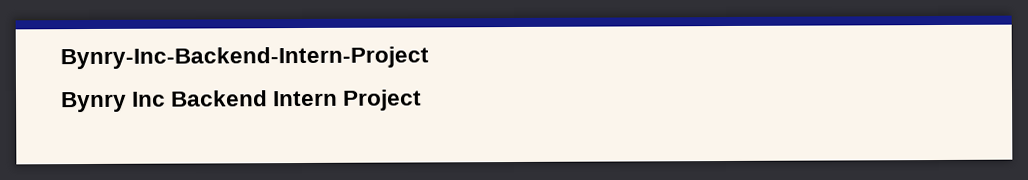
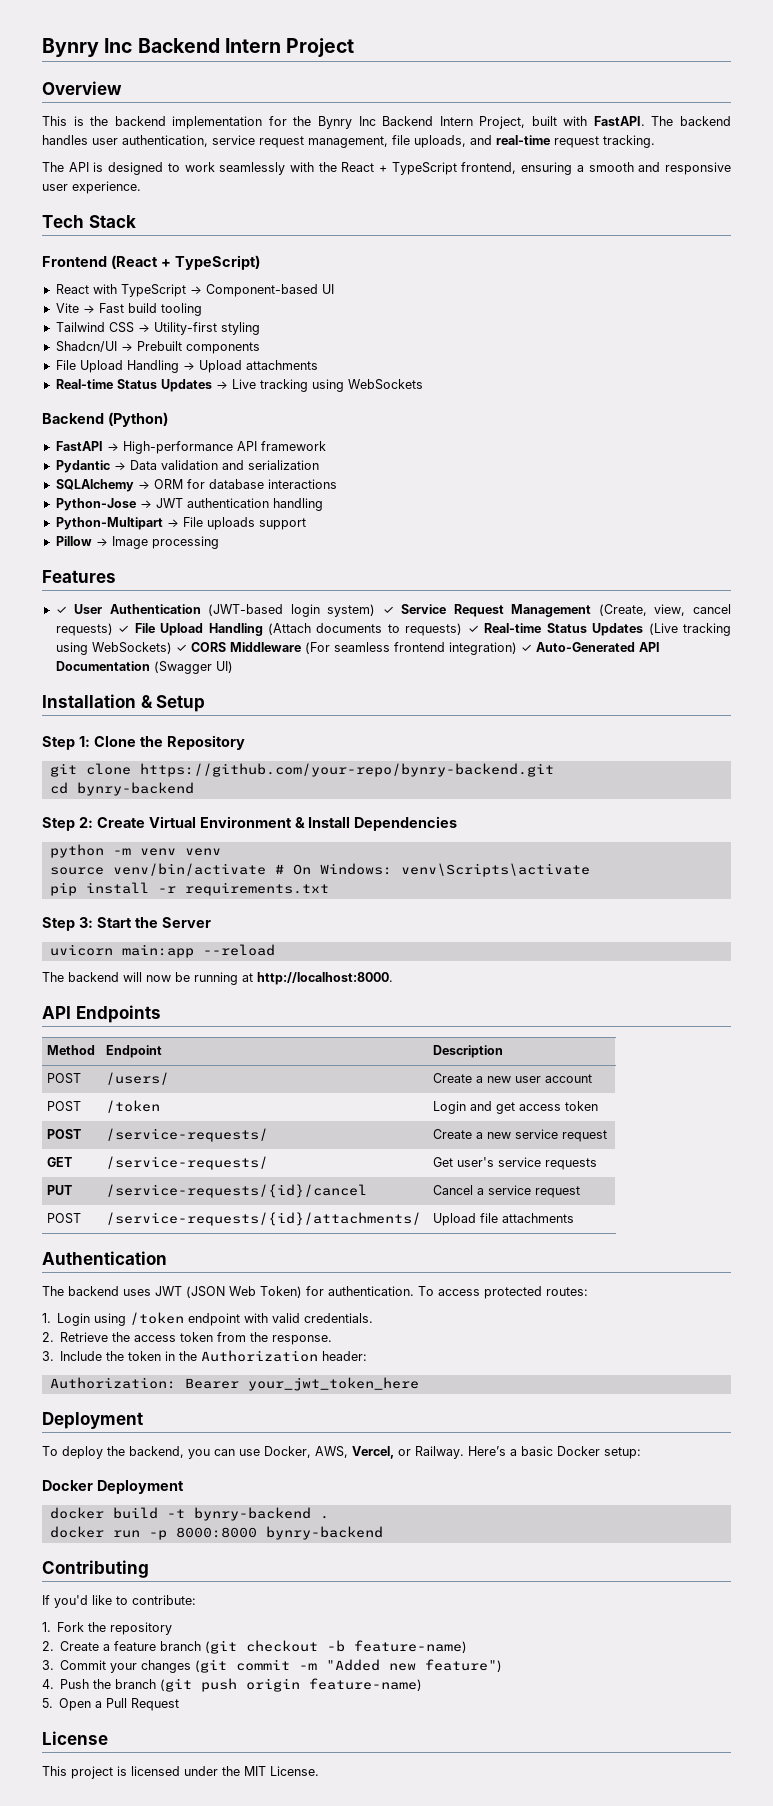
- Bynry-Inc-Backend-Intern-Project
+ Overview
+ This is the backend implementation for the Bynry Inc Backend Intern Project, built with FastAPI. The backend handles user authentication, service request management, file uploads, and real-time request tracking.
+ The API is designed to work seamlessly with the React + TypeScript frontend, ensuring a smooth and responsive user experience.
+ Tech Stack
+ Frontend (React + TypeScript)
+ React with TypeScript → Component-based UI
+ Vite → Fast build tooling
+ Tailwind CSS → Utility-first styling
+ Shadcn/UI → Prebuilt components
+ File Upload Handling → Upload attachments
+ Real-time Status Updates → Live tracking using WebSockets
+ Backend (Python)
+ FastAPI → High-performance API framework
+ Pydantic → Data validation and serialization
+ SQLAlchemy → ORM for database interactions
+ Python-Jose → JWT authentication handling
+ Python-Multipart → File uploads support
+ Pillow → Image processing
+ Features
+ ✓ User Authentication (JWT-based login system) ✓ Service Request Management (Create, view, cancel requests) ✓ File Upload Handling (Attach documents to requests) ✓ Real-time Status Updates (Live tracking using WebSockets) ✓ CORS Middleware (For seamless frontend integration) ✓ Auto-Generated API Documentation (Swagger UI)
+ Installation & Setup
+ Step 1: Clone the Repository
+ git clone https://github.com/your-repo/bynry-backend.git
+ cd bynry-backend
+ Step 2: Create Virtual Environment & Install Dependencies
+ python -m venv venv
+ source venv/bin/activate # On Windows: venv\Scripts\activate
+ pip install -r requirements.txt
+ Step 3: Start the Server
+ uvicorn main:app --reload
+ The backend will now be running at http://localhost:8000.
+ API Endpoints
+ Method | Endpoint | Description
+ POST | /users/ | Create a new user account
+ POST | /token | Login and get access token
+ POST | /service-requests/ | Create a new service request
+ GET | /service-requests/ | Get user's service requests
+ PUT | /service-requests/{id}/cancel | Cancel a service request
+ POST | /service-requests/{id}/attachments/ | Upload file attachments
+ Authentication
+ The backend uses JWT (JSON Web Token) for authentication. To access protected routes:
+ 1. Login using /token endpoint with valid credentials.
+ 2. Retrieve the access token from the response.
+ 3. Include the token in the Authorization header:
+ Authorization: Bearer your_jwt_token_here
+ Deployment
+ To deploy the backend, you can use Docker, AWS, Vercel, or Railway. Here’s a basic Docker setup:
+ Docker Deployment
+ docker build -t bynry-backend .
+ docker run -p 8000:8000 bynry-backend
+ Contributing
+ If you'd like to contribute:
+ 1. Fork the repository
+ 2. Create a feature branch (git checkout -b feature-name)
+ 3. Commit your changes (git commit -m "Added new feature")
+ 4. Push the branch (git push origin feature-name)
+ 5. Open a Pull Request
+ License
+ This project is licensed under the MIT License.

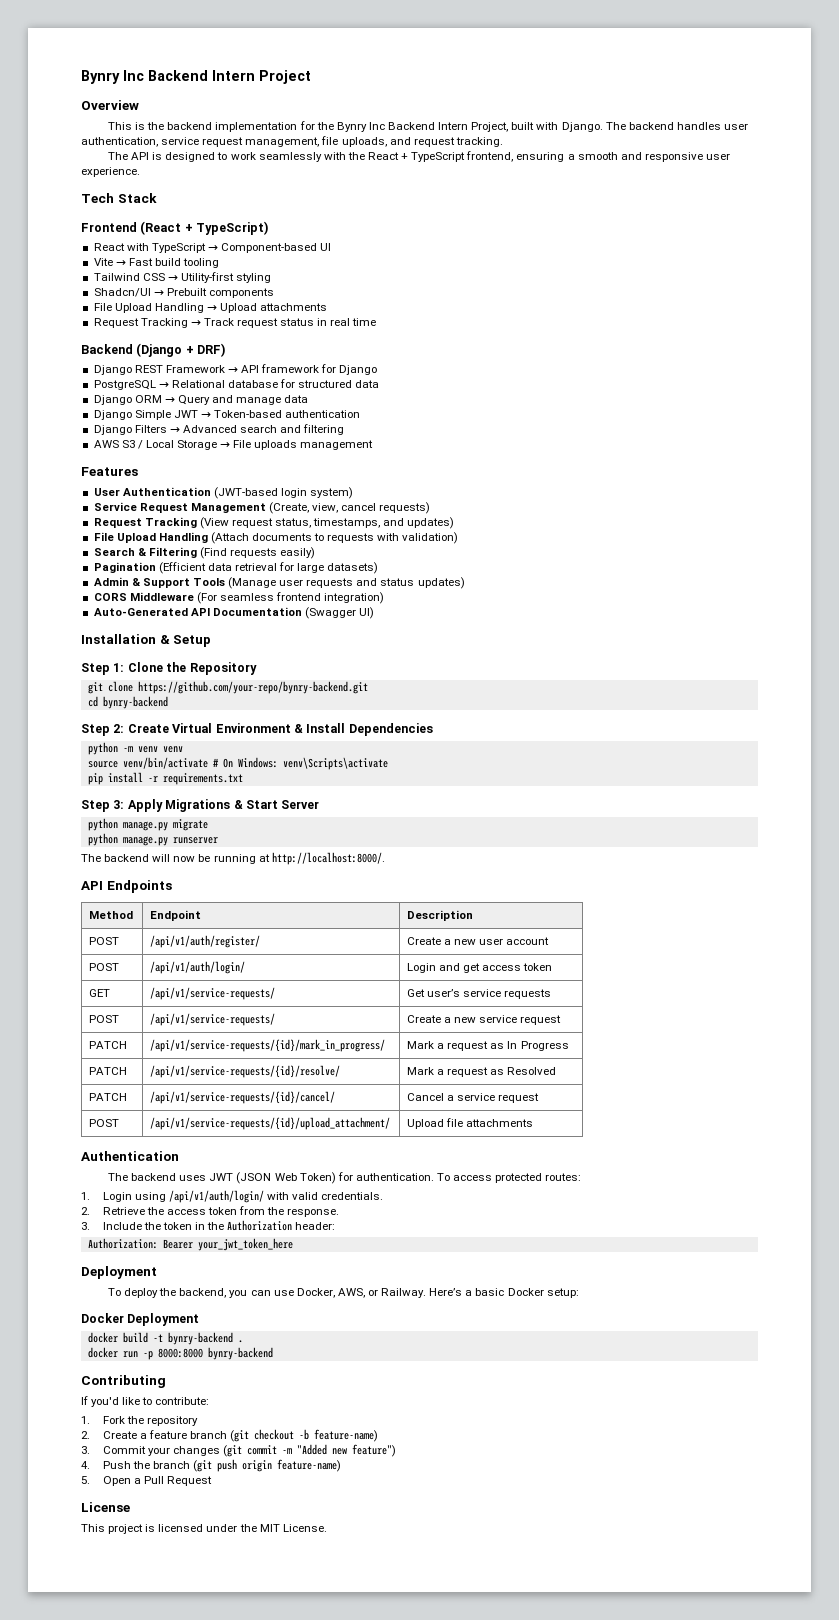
- This is the backend implementation for the Bynry Inc Backend Intern Project, built with FastAPI.
+ This is the backend implementation for the Bynry Inc Backend Intern Project, built with Django.
- The backend handles user authentication, service request management, file uploads, and real-time request tracking.
+ The backend handles user authentication, service request management, file uploads, and request tracking.
- Real-time Status Updates → Live tracking using WebSockets
- Backend (Python)
- FastAPI → High-performance API framework
- Pydantic → Data validation and serialization
- SQLAlchemy → ORM for database interactions
- Python-Jose → JWT authentication handling
- Python-Multipart → File uploads support
- Pillow → Image processing
+ Request Tracking → Track request status in real time
+ Backend (Django + DRF)
+ Django REST Framework → API framework for Django
+ PostgreSQL → Relational database for structured data
+ Django ORM → Query and manage data
+ Django Simple JWT → Token-based authentication
+ Django Filters → Advanced search and filtering
+ AWS S3 / Local Storage → File uploads management
- ✓ User Authentication (JWT-based login system) ✓ Service Request Management (Create, view, cancel requests) ✓ File Upload Handling (Attach documents to requests) ✓ Real-time Status Updates (Live tracking using WebSockets) ✓ CORS Middleware (For seamless frontend integration) ✓ Auto-Generated API Documentation (Swagger UI)
+ User Authentication (JWT-based login system)
+ Service Request Management (Create, view, cancel requests)
+ Request Tracking (View request status, timestamps, and updates)
+ File Upload Handling (Attach documents to requests with validation)
+ Search & Filtering (Find requests easily)
+ Pagination (Efficient data retrieval for large datasets)
+ Admin & Support Tools (Manage user requests and status updates)
+ CORS Middleware (For seamless frontend integration)
+ Auto-Generated API Documentation (Swagger UI)
- Step 3: Start the Server
- uvicorn main:app --reload
+ Step 3: Apply Migrations & Start Server
+ python manage.py migrate
+ python manage.py runserver
- The backend will now be running at http://localhost:8000.
+ The backend will now be running at http://localhost:8000/.
- POST | /users/ | Create a new user account
+ POST | /api/v1/auth/register/ | Create a new user account
- POST | /token | Login and get access token
+ POST | /api/v1/auth/login/ | Login and get access token
- POST | /service-requests/ | Create a new service request
+ GET | /api/v1/service-requests/ | Get user’s service requests
+ POST | /api/v1/service-requests/ | Create a new service request
- GET | /service-requests/ | Get user's service requests
- PUT | /service-requests/{id}/cancel | Cancel a service request
+ PATCH | /api/v1/service-requests/{id}/mark_in_progress/ | Mark a request as In Progress
+ PATCH | /api/v1/service-requests/{id}/resolve/ | Mark a request as Resolved
+ PATCH | /api/v1/service-requests/{id}/cancel/ | Cancel a service request
- POST | /service-requests/{id}/attachments/ | Upload file attachments
+ POST | /api/v1/service-requests/{id}/upload_attachment/ | Upload file attachments
- 1. Login using /token endpoint with valid credentials.
+ 1. Login using /api/v1/auth/login/ with valid credentials.
- To deploy the backend, you can use Docker, AWS, Vercel, or Railway.
+ To deploy the backend, you can use Docker, AWS, or Railway.

